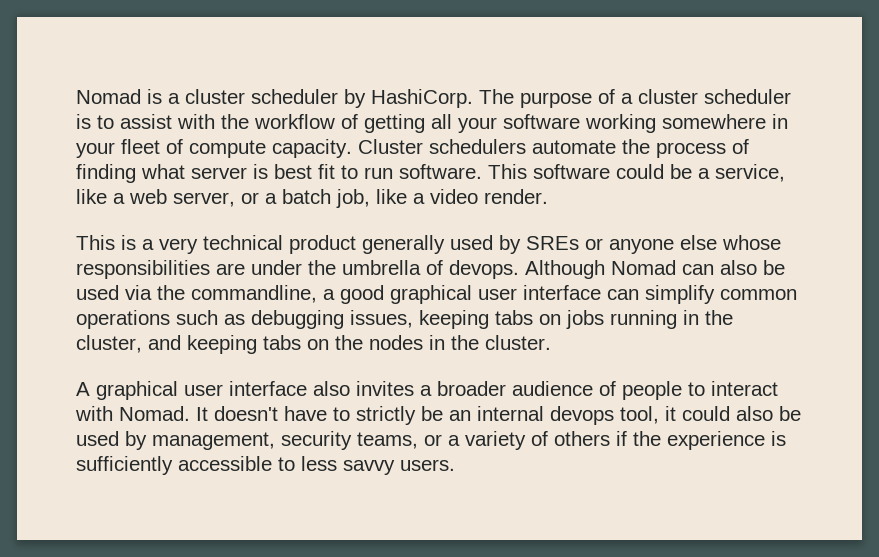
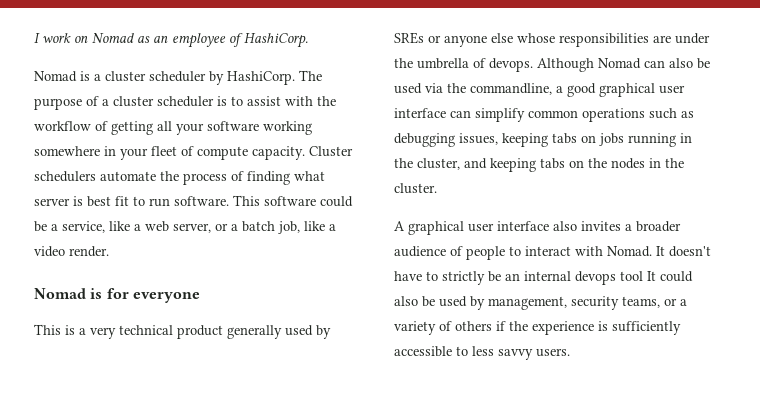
+ I work on Nomad as an employee of HashiCorp.
+ Nomad is for everyone
- It doesn't have to strictly be an internal devops tool, it could also be used by management, security teams, or a variety of others if the experience is sufficiently accessible to less savvy users.
+ It doesn't have to strictly be an internal devops tool It could also be used by management, security teams, or a variety of others if the experience is sufficiently accessible to less savvy users.

